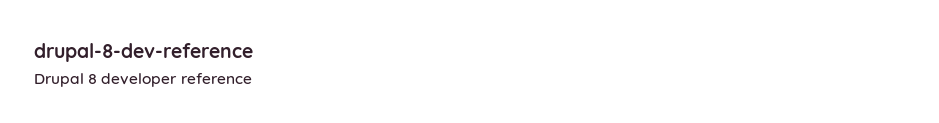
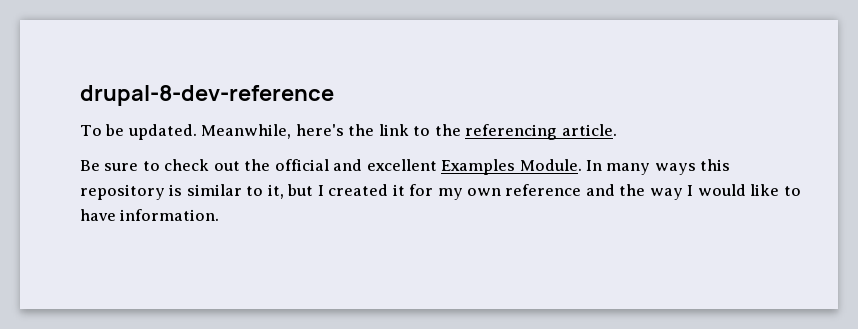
- Drupal 8 developer reference
+ To be updated. Meanwhile, here's the link to the referencing article.
+ Be sure to check out the official and excellent Examples Module. In many ways this repository is similar to it, but I created it for my own reference and the way I would like to have information.

